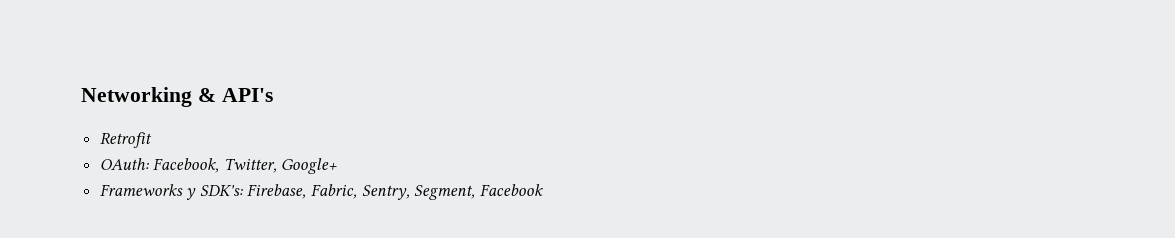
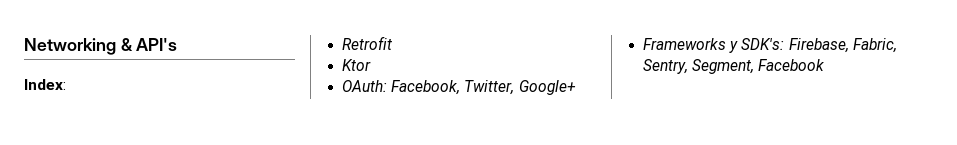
+ Index:
+ Ktor

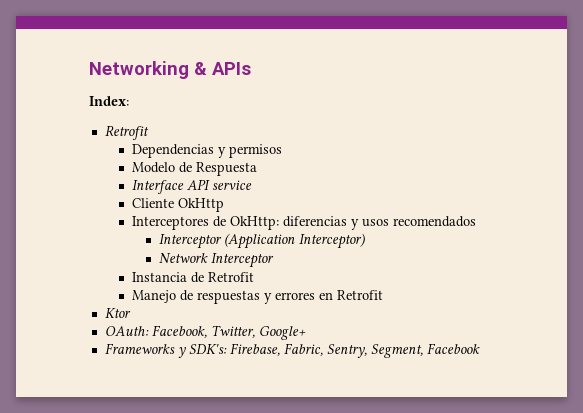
- Networking & API's
+ Networking & APIs
+ Dependencias y permisos
+ Modelo de Respuesta
+ Interface API service
+ Cliente OkHttp
+ Interceptores de OkHttp: diferencias y usos recomendados
+ Interceptor (Application Interceptor)
+ Network Interceptor
+ Instancia de Retrofit
+ Manejo de respuestas y errores en Retrofit

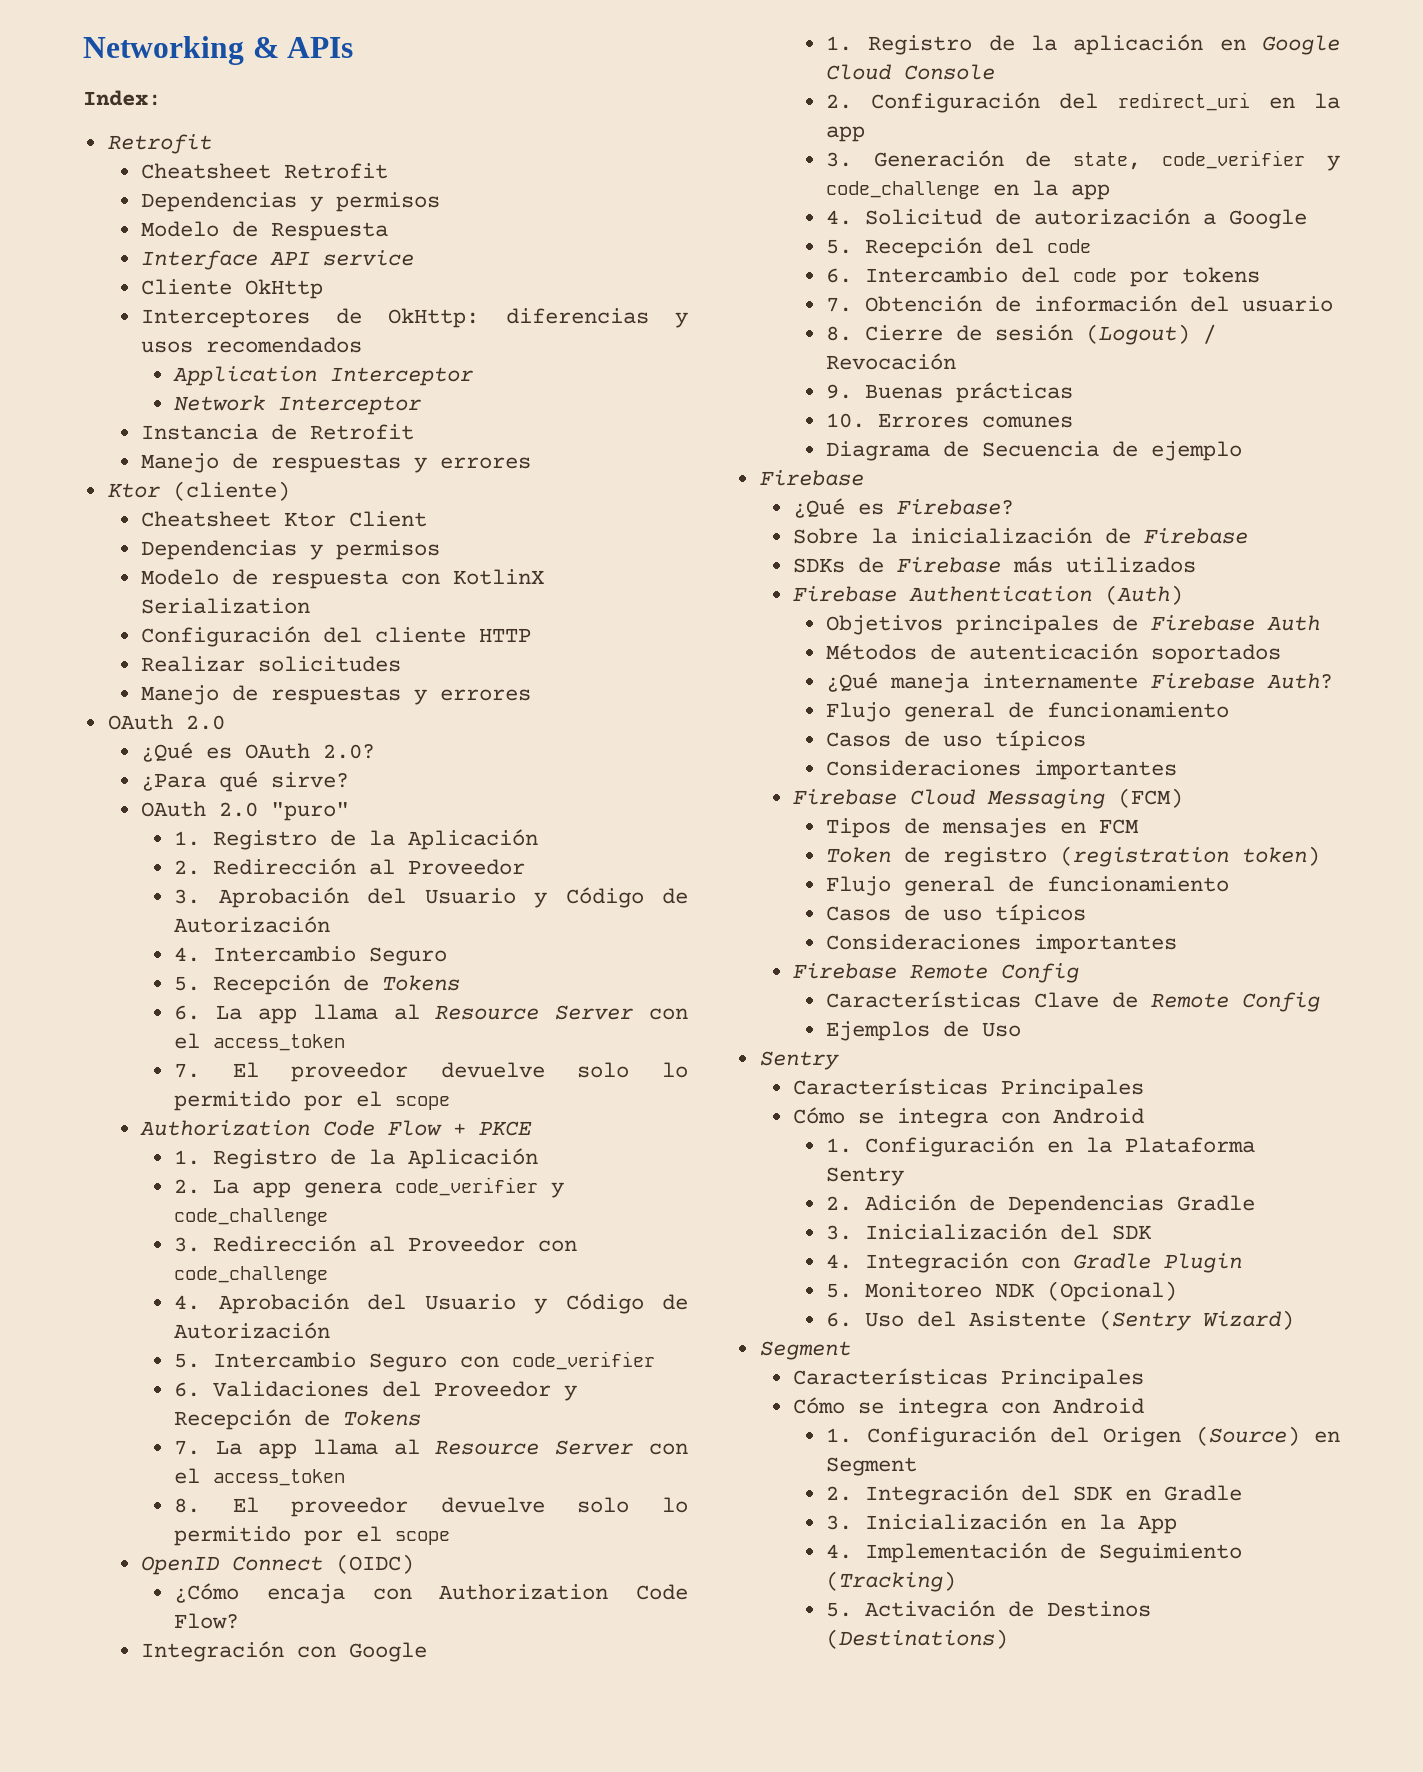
+ Cheatsheet Retrofit
- Interceptor (Application Interceptor)
+ Application Interceptor
  Instancia de Retrofit
- Manejo de respuestas y errores en Retrofit
- Ktor
- OAuth: Facebook, Twitter, Google+
- Frameworks y SDK's: Firebase, Fabric, Sentry, Segment, Facebook
+ Manejo de respuestas y errores
+ Ktor (cliente)
+ Cheatsheet Ktor Client
+ Dependencias y permisos
+ Modelo de respuesta con KotlinX Serialization
+ Configuración del cliente HTTP
+ Realizar solicitudes
+ Manejo de respuestas y errores
+ OAuth 2.0
+ ¿Qué es OAuth 2.0?
+ ¿Para qué sirve?
+ OAuth 2.0 "puro"
+ 1. Registro de la Aplicación
+ 2. Redirección al Proveedor
+ 3. Aprobación del Usuario y Código de Autorización
+ 4. Intercambio Seguro
+ 5. Recepción de Tokens
+ 6. La app llama al Resource Server con el access_token
+ 7. El proveedor devuelve solo lo permitido por el scope
+ Authorization Code Flow + PKCE
+ 1. Registro de la Aplicación
+ 2. La app genera code_verifier y code_challenge
+ 3. Redirección al Proveedor con code_challenge
+ 4. Aprobación del Usuario y Código de Autorización
+ 5. Intercambio Seguro con code_verifier
+ 6. Validaciones del Proveedor y Recepción de Tokens
+ 7. La app llama al Resource Server con el access_token
+ 8. El proveedor devuelve solo lo permitido por el scope
+ OpenID Connect (OIDC)
+ ¿Cómo encaja con Authorization Code Flow?
+ Integración con Google
+ 1. Registro de la aplicación en Google Cloud Console
+ 2. Configuración del redirect_uri en la app
+ 3. Generación de state, code_verifier y code_challenge en la app
+ 4. Solicitud de autorización a Google
+ 5. Recepción del code
+ 6. Intercambio del code por tokens
+ 7. Obtención de información del usuario
+ 8. Cierre de sesión (Logout) / Revocación
+ 9. Buenas prácticas
+ 10. Errores comunes
+ Diagrama de Secuencia de ejemplo
+ Firebase
+ ¿Qué es Firebase?
+ Sobre la inicialización de Firebase
+ SDKs de Firebase más utilizados
+ Firebase Authentication (Auth)
+ Objetivos principales de Firebase Auth
+ Métodos de autenticación soportados
+ ¿Qué maneja internamente Firebase Auth?
+ Flujo general de funcionamiento
+ Casos de uso típicos
+ Consideraciones importantes
+ Firebase Cloud Messaging (FCM)
+ Tipos de mensajes en FCM
+ Token de registro (registration token)
+ Flujo general de funcionamiento
+ Casos de uso típicos
+ Consideraciones importantes
+ Firebase Remote Config
+ Características Clave de Remote Config
+ Ejemplos de Uso
+ Sentry
+ Características Principales
+ Cómo se integra con Android
+ 1. Configuración en la Plataforma Sentry
+ 2. Adición de Dependencias Gradle
+ 3. Inicialización del SDK
+ 4. Integración con Gradle Plugin
+ 5. Monitoreo NDK (Opcional)
+ 6. Uso del Asistente (Sentry Wizard)
+ Segment
+ Características Principales
+ Cómo se integra con Android
+ 1. Configuración del Origen (Source) en Segment
+ 2. Integración del SDK en Gradle
+ 3. Inicialización en la App
+ 4. Implementación de Seguimiento (Tracking)
+ 5. Activación de Destinos (Destinations)

